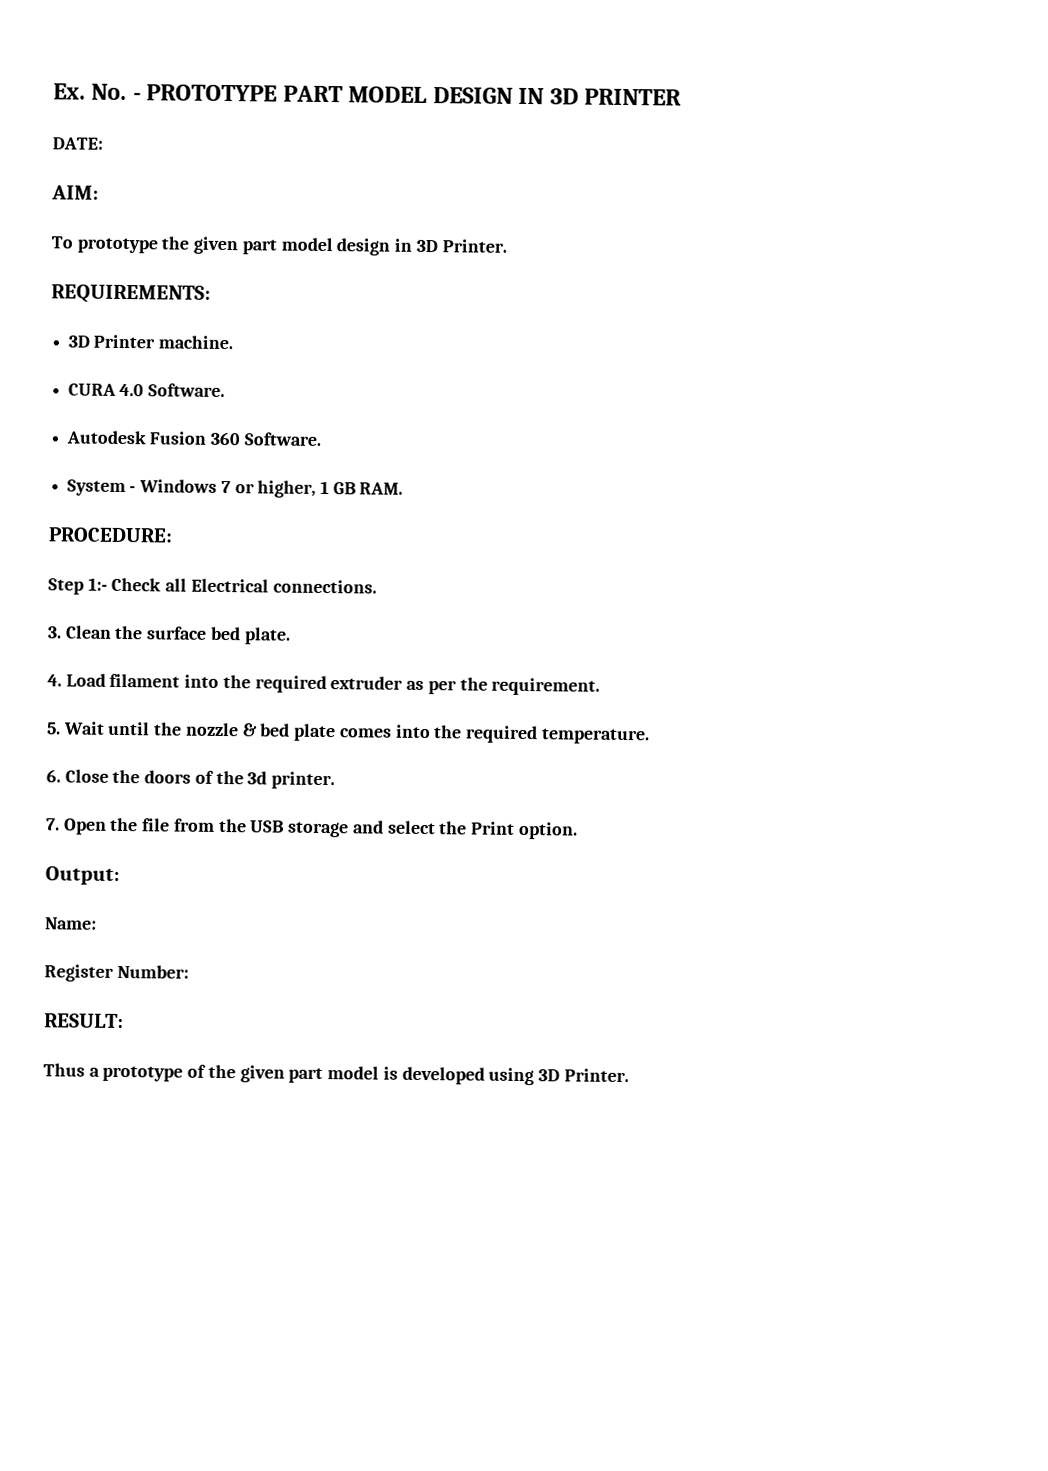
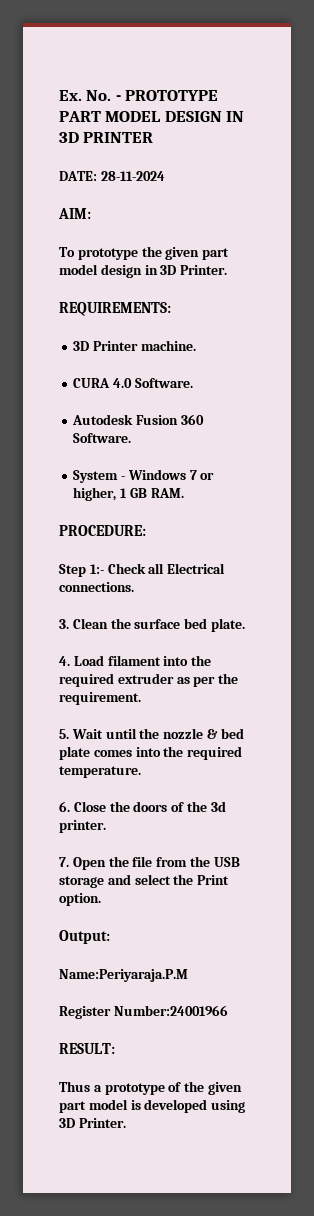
- DATE:
+ DATE: 28-11-2024
- Name:
+ Name:Periyaraja.P.M
- Register Number:
+ Register Number:24001966

